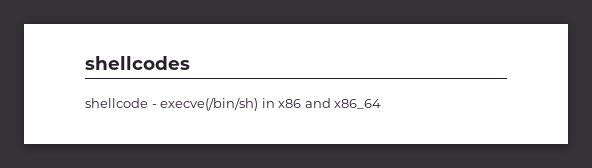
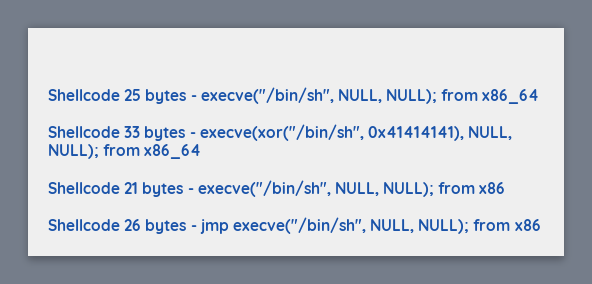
- shellcodes
- shellcode - execve(/bin/sh) in x86 and x86_64
+ Shellcode 25 bytes - execve("/bin/sh", NULL, NULL); from x86_64
+ Shellcode 33 bytes - execve(xor("/bin/sh", 0x41414141), NULL, NULL); from x86_64
+ Shellcode 21 bytes - execve("/bin/sh", NULL, NULL); from x86
+ Shellcode 26 bytes - jmp execve("/bin/sh", NULL, NULL); from x86

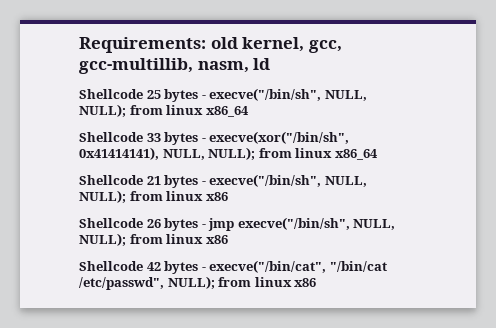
+ Requirements: old kernel, gcc, gcc-multillib, nasm, ld
- Shellcode 25 bytes - execve("/bin/sh", NULL, NULL); from x86_64
+ Shellcode 25 bytes - execve("/bin/sh", NULL, NULL); from linux x86_64
- Shellcode 33 bytes - execve(xor("/bin/sh", 0x41414141), NULL, NULL); from x86_64
+ Shellcode 33 bytes - execve(xor("/bin/sh", 0x41414141), NULL, NULL); from linux x86_64
- Shellcode 21 bytes - execve("/bin/sh", NULL, NULL); from x86
+ Shellcode 21 bytes - execve("/bin/sh", NULL, NULL); from linux x86
- Shellcode 26 bytes - jmp execve("/bin/sh", NULL, NULL); from x86
+ Shellcode 26 bytes - jmp execve("/bin/sh", NULL, NULL); from linux x86
+ Shellcode 42 bytes - execve("/bin/cat", "/bin/cat /etc/passwd", NULL); from linux x86

